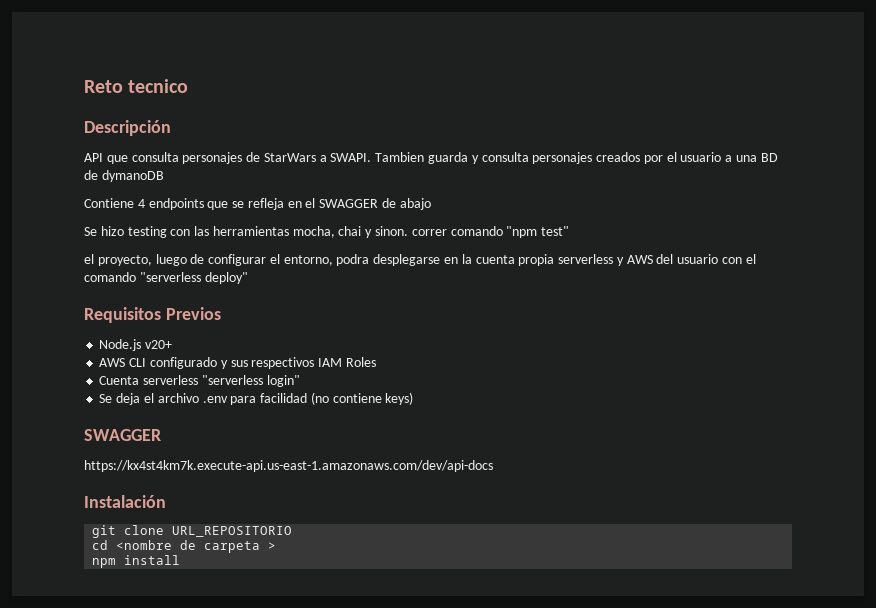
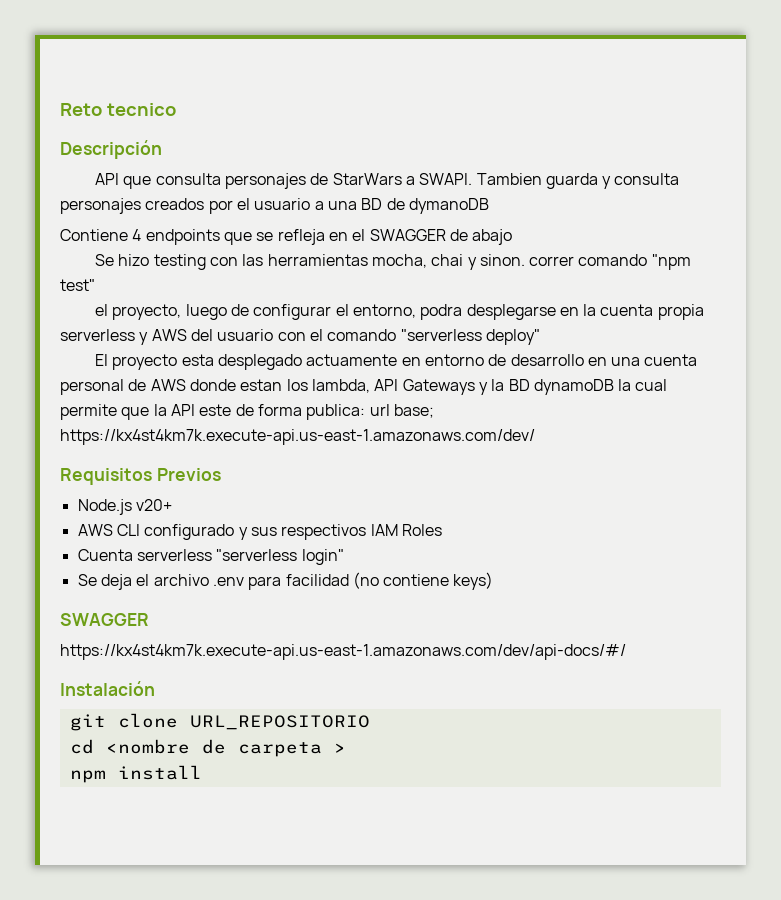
+ El proyecto esta desplegado actuamente en entorno de desarrollo en una cuenta personal de AWS donde estan los lambda, API Gateways y la BD dynamoDB la cual permite que la API este de forma publica: url base; https://kx4st4km7k.execute-api.us-east-1.amazonaws.com/dev/
- https://kx4st4km7k.execute-api.us-east-1.amazonaws.com/dev/api-docs
+ https://kx4st4km7k.execute-api.us-east-1.amazonaws.com/dev/api-docs/#/

